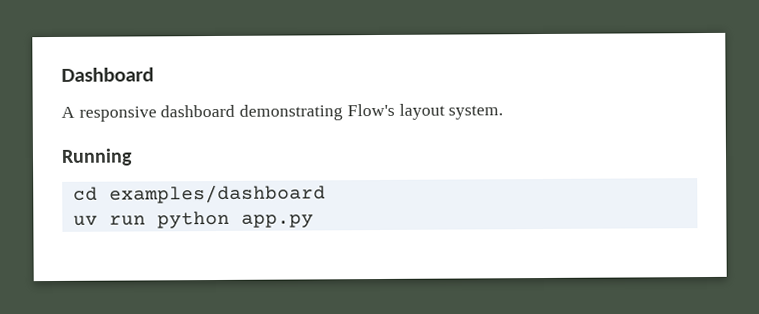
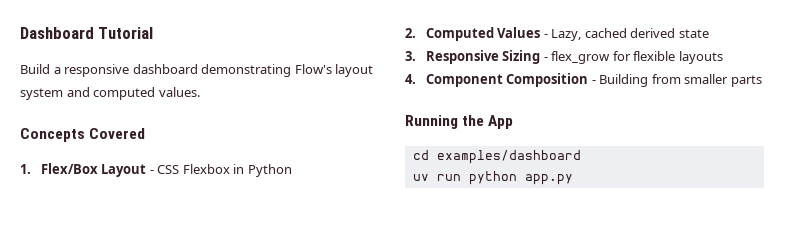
- Dashboard
- A responsive dashboard demonstrating Flow's layout system.
+ Dashboard Tutorial
+ Build a responsive dashboard demonstrating Flow's layout system and computed values.
+ Concepts Covered
+ 1. Flex/Box Layout - CSS Flexbox in Python
+ 2. Computed Values - Lazy, cached derived state
+ 3. Responsive Sizing - flex_grow for flexible layouts
+ 4. Component Composition - Building from smaller parts
- Running
+ Running the App

